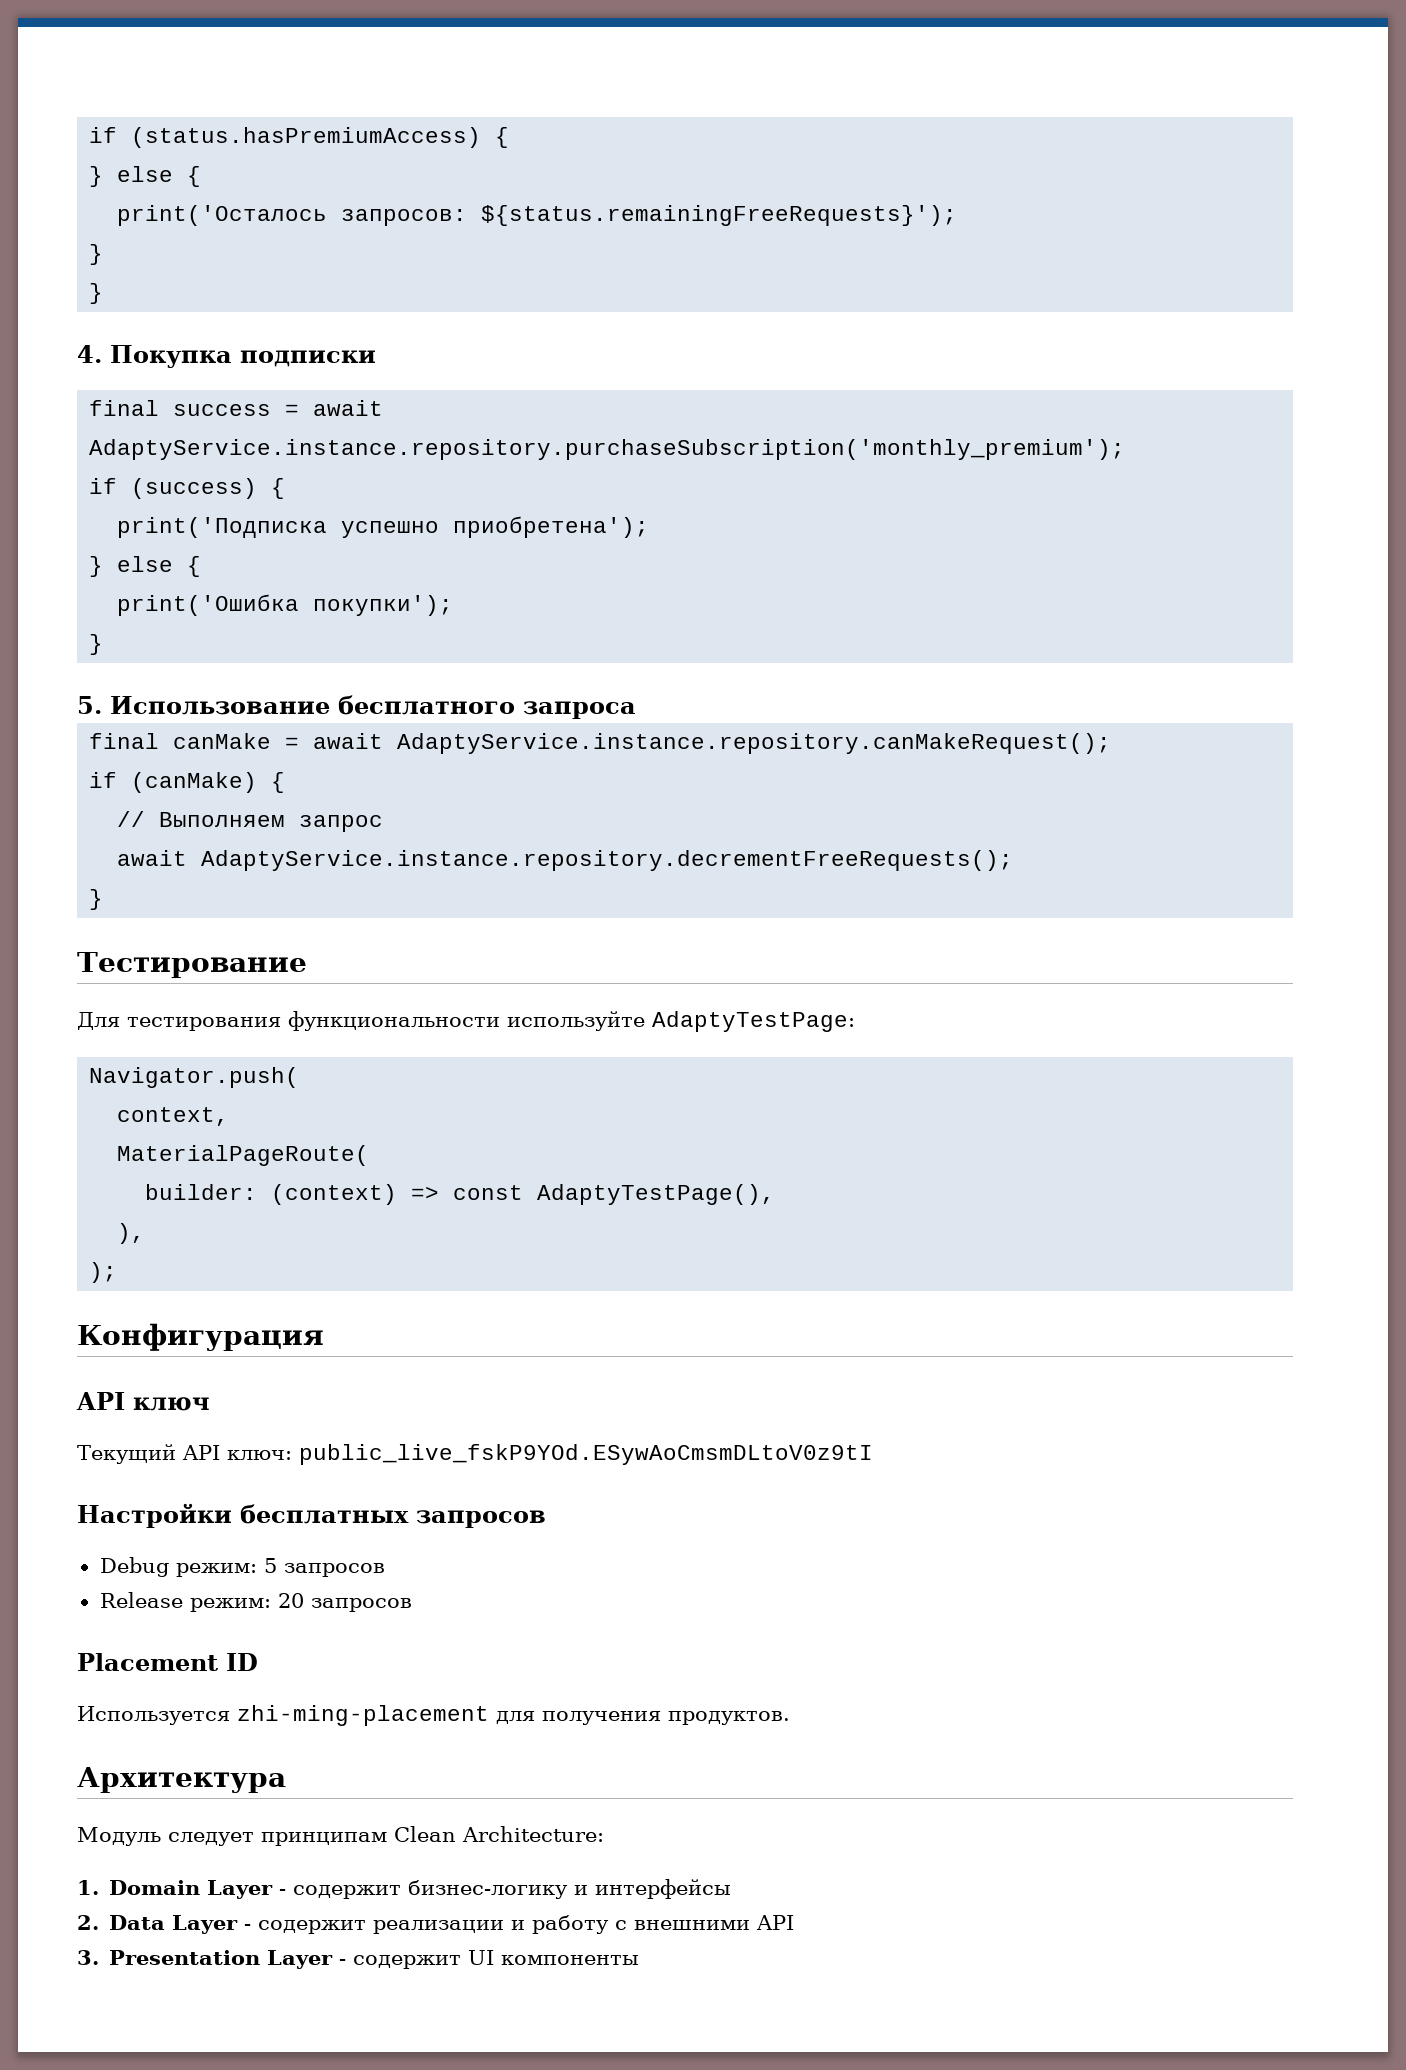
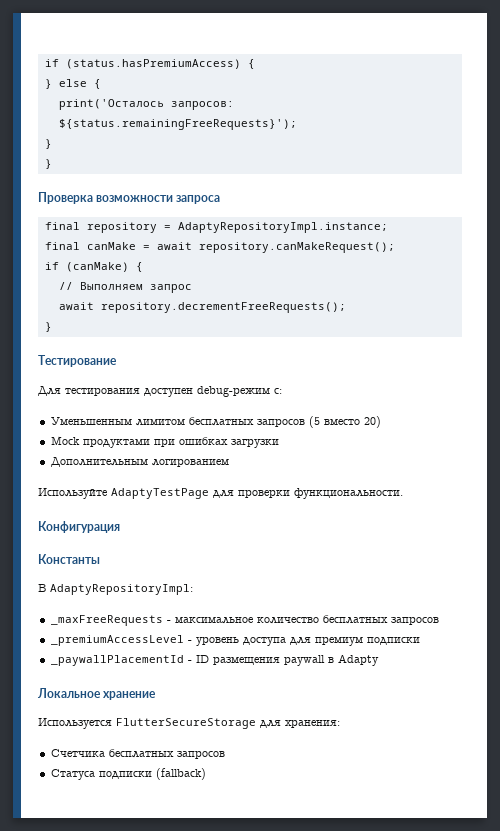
- 4. Покупка подписки
- final success = await AdaptyService.instance.repository.purchaseSubscription('monthly_premium');
- if (success) {
- print('Подписка успешно приобретена');
- } else {
- print('Ошибка покупки');
- }
- 5. Использование бесплатного запроса
+ Проверка возможности запроса
+ final repository = AdaptyRepositoryImpl.instance;
- final canMake = await AdaptyService.instance.repository.canMakeRequest();
+ final canMake = await repository.canMakeRequest();
- await AdaptyService.instance.repository.decrementFreeRequests();
+ await repository.decrementFreeRequests();
- Для тестирования функциональности используйте AdaptyTestPage:
- Navigator.push(
- context,
- MaterialPageRoute(
- builder: (context) => const AdaptyTestPage(),
- ),
- );
+ Для тестирования доступен debug-режим с:
+ Уменьшенным лимитом бесплатных запросов (5 вместо 20)
+ Mock продуктами при ошибках загрузки
+ Дополнительным логированием
+ Используйте AdaptyTestPage для проверки функциональности.
  Конфигурация
- API ключ
- Текущий API ключ: public_live_fskP9YOd.ESywAoCmsmDLtoV0z9tI
- Настройки бесплатных запросов
- Debug режим: 5 запросов
- Release режим: 20 запросов
- Placement ID
- Используется zhi-ming-placement для получения продуктов.
- Архитектура
- Модуль следует принципам Clean Architecture:
- 1. Domain Layer - содержит бизнес-логику и интерфейсы
- 2. Data Layer - содержит реализации и работу с внешними API
- 3. Presentation Layer - содержит UI компоненты
+ Константы
+ В AdaptyRepositoryImpl:
+ _maxFreeRequests - максимальное количество бесплатных запросов
+ _premiumAccessLevel - уровень доступа для премиум подписки
+ _paywallPlacementId - ID размещения paywall в Adapty
+ Локальное хранение
+ Используется FlutterSecureStorage для хранения:
+ Счетчика бесплатных запросов
+ Статуса подписки (fallback)

